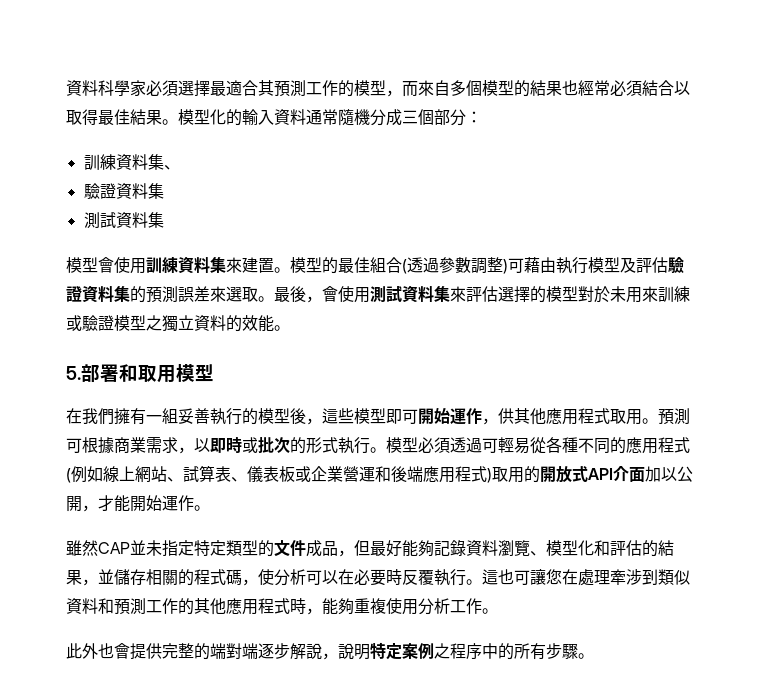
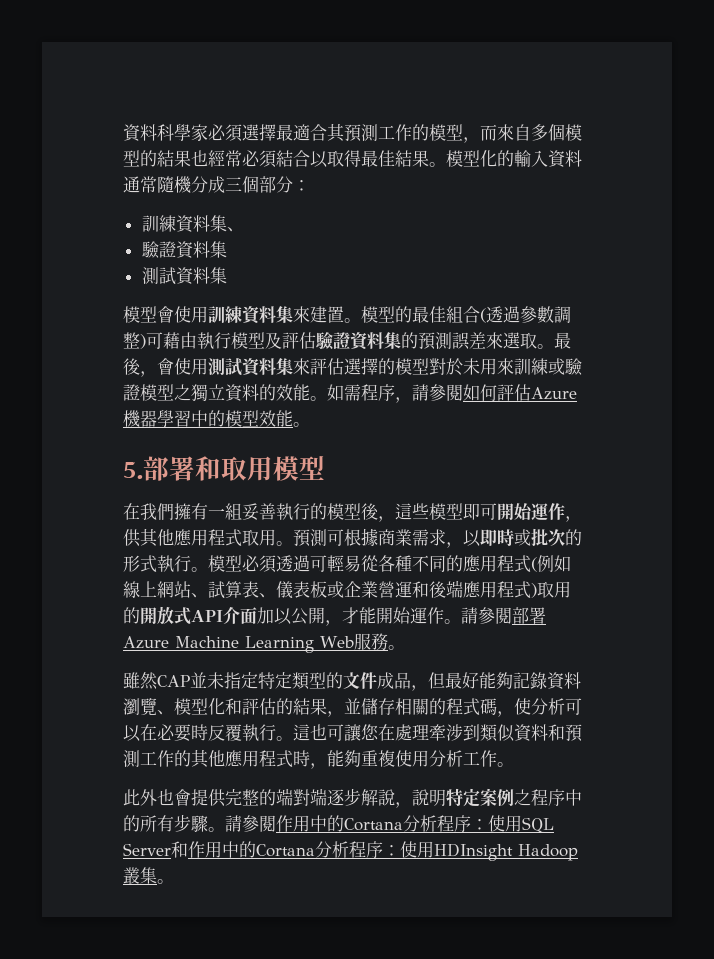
+ 如需程序，請參閱如何評估Azure機器學習中的模型效能。
+ 請參閱部署Azure Machine Learning Web服務。
+ 請參閱作用中的Cortana分析程序：使用SQL Server和作用中的Cortana分析程序：使用HDInsight Hadoop叢集。

